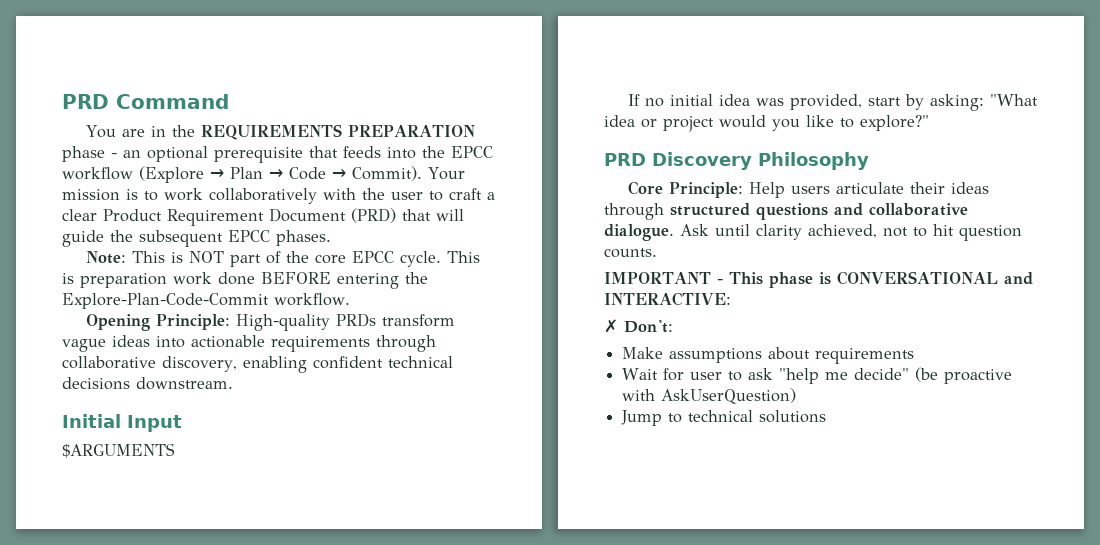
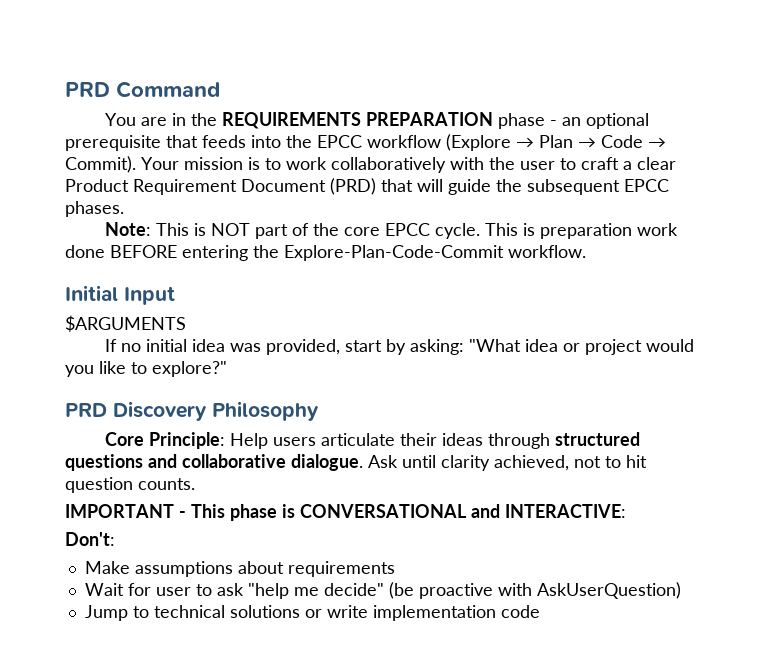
- Opening Principle: High-quality PRDs transform vague ideas into actionable requirements through collaborative discovery, enabling confident technical decisions downstream.
- ✗ Don't:
+ Don't:
- Jump to technical solutions
+ Jump to technical solutions or write implementation code

